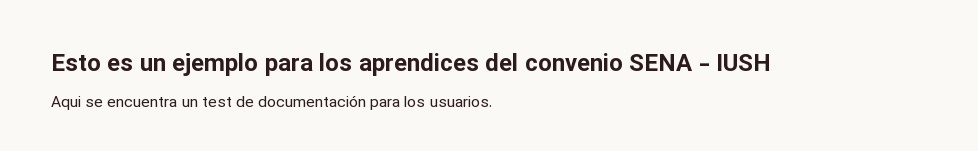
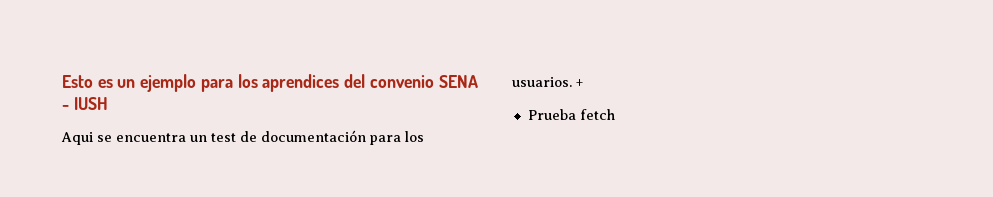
+ +
+ Prueba fetch

